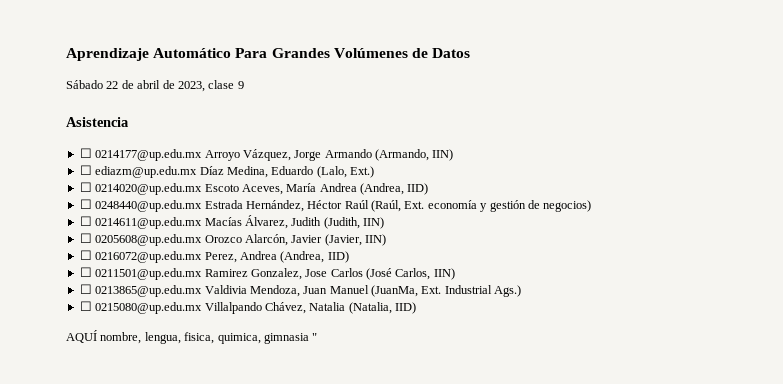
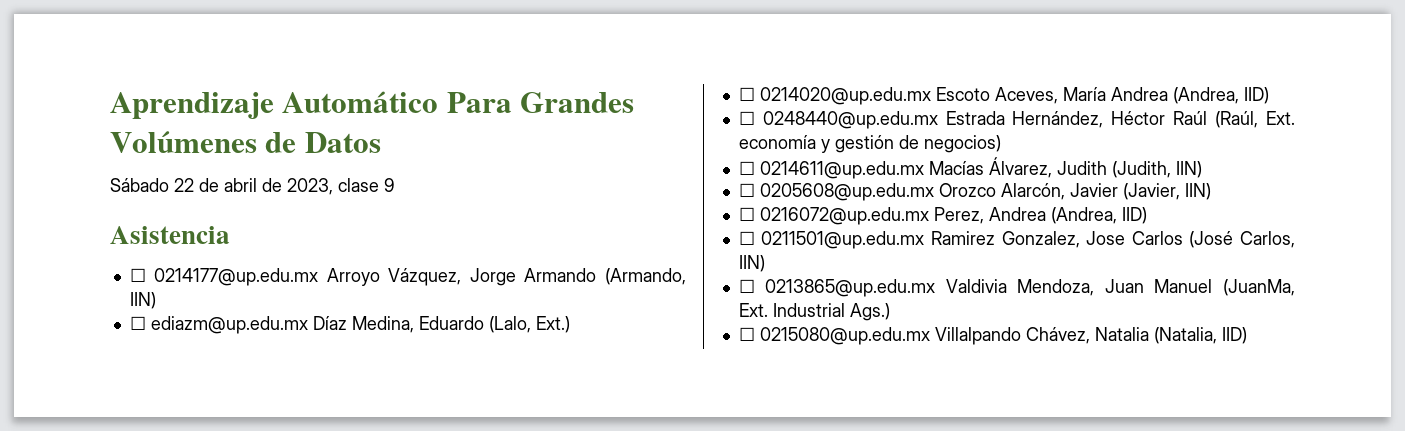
- AQUÍ nombre, lengua, fisica, quimica, gimnasia "

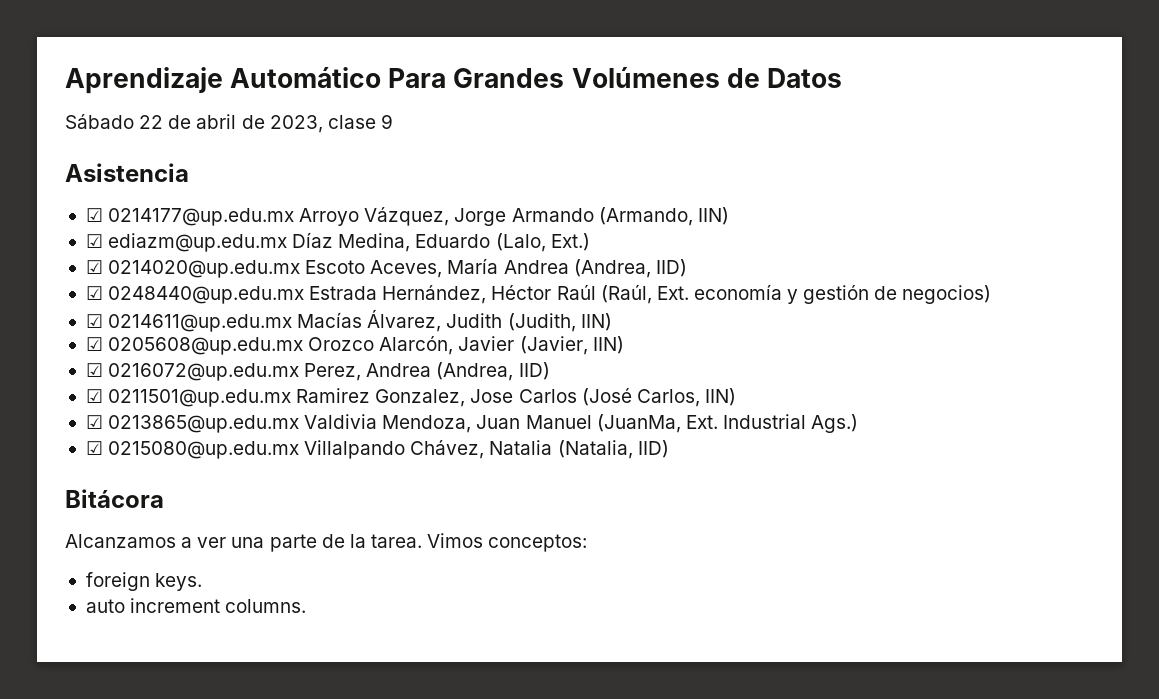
- ☐ 0214177@up.edu.mx Arroyo Vázquez, Jorge Armando (Armando, IIN)
+ ☑ 0214177@up.edu.mx Arroyo Vázquez, Jorge Armando (Armando, IIN)
- ☐ ediazm@up.edu.mx Díaz Medina, Eduardo (Lalo, Ext.)
+ ☑ ediazm@up.edu.mx Díaz Medina, Eduardo (Lalo, Ext.)
- ☐ 0214020@up.edu.mx Escoto Aceves, María Andrea (Andrea, IID)
+ ☑ 0214020@up.edu.mx Escoto Aceves, María Andrea (Andrea, IID)
- ☐ 0248440@up.edu.mx Estrada Hernández, Héctor Raúl (Raúl, Ext. economía y gestión de negocios)
+ ☑ 0248440@up.edu.mx Estrada Hernández, Héctor Raúl (Raúl, Ext. economía y gestión de negocios)
- ☐ 0214611@up.edu.mx Macías Álvarez, Judith (Judith, IIN)
+ ☑ 0214611@up.edu.mx Macías Álvarez, Judith (Judith, IIN)
- ☐ 0205608@up.edu.mx Orozco Alarcón, Javier (Javier, IIN)
+ ☑ 0205608@up.edu.mx Orozco Alarcón, Javier (Javier, IIN)
- ☐ 0216072@up.edu.mx Perez, Andrea (Andrea, IID)
+ ☑ 0216072@up.edu.mx Perez, Andrea (Andrea, IID)
- ☐ 0211501@up.edu.mx Ramirez Gonzalez, Jose Carlos (José Carlos, IIN)
+ ☑ 0211501@up.edu.mx Ramirez Gonzalez, Jose Carlos (José Carlos, IIN)
- ☐ 0213865@up.edu.mx Valdivia Mendoza, Juan Manuel (JuanMa, Ext. Industrial Ags.)
+ ☑ 0213865@up.edu.mx Valdivia Mendoza, Juan Manuel (JuanMa, Ext. Industrial Ags.)
- ☐ 0215080@up.edu.mx Villalpando Chávez, Natalia (Natalia, IID)
+ ☑ 0215080@up.edu.mx Villalpando Chávez, Natalia (Natalia, IID)
+ Bitácora
+ Alcanzamos a ver una parte de la tarea. Vimos conceptos:
+ foreign keys.
+ auto increment columns.

